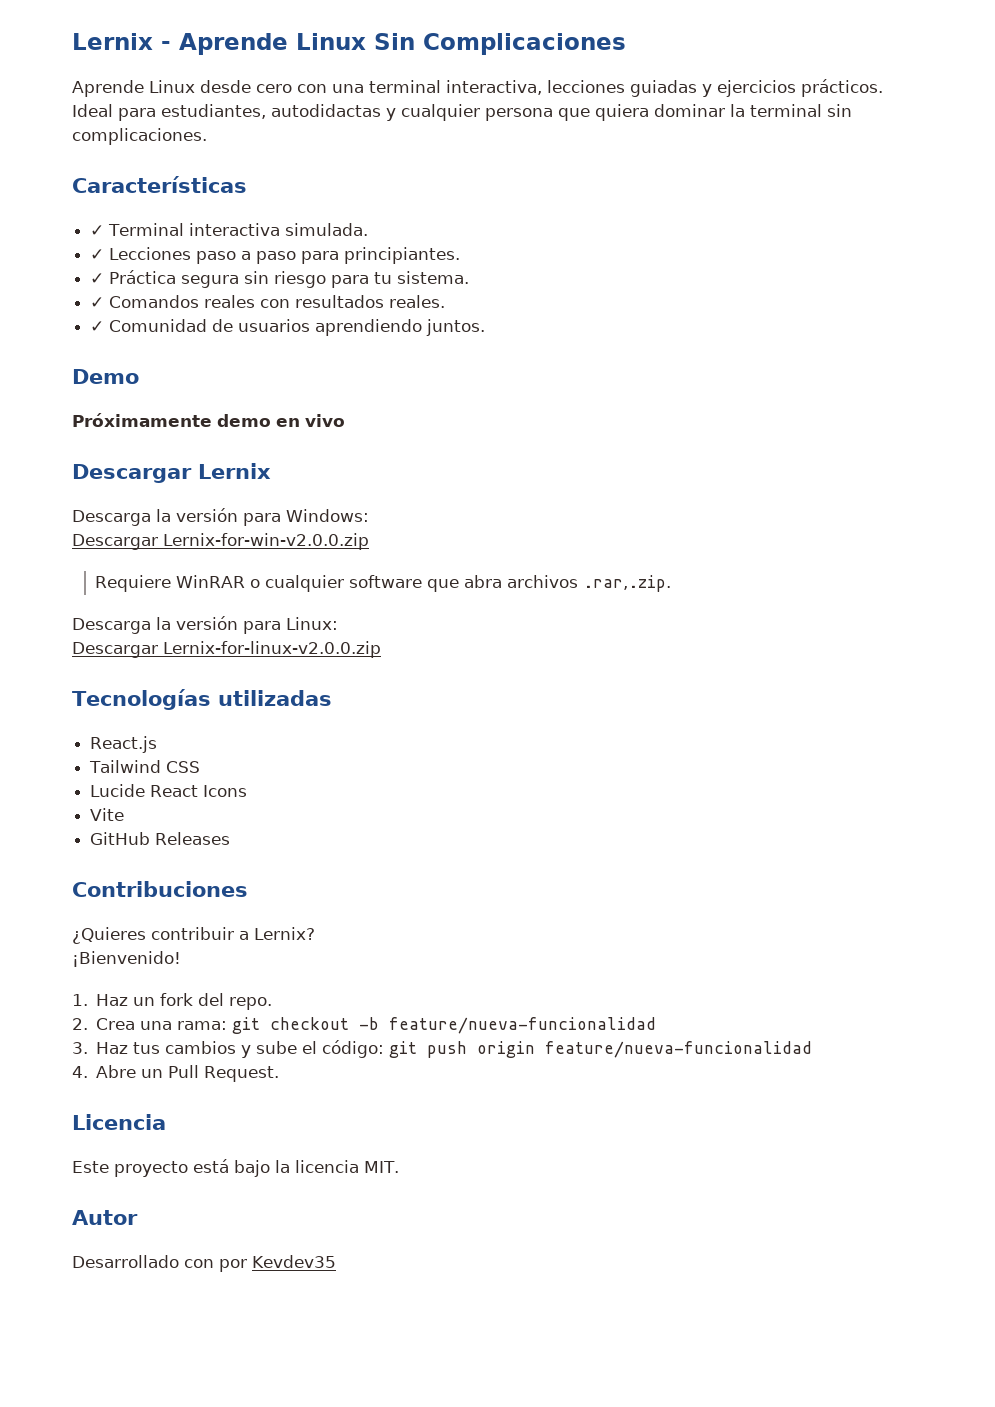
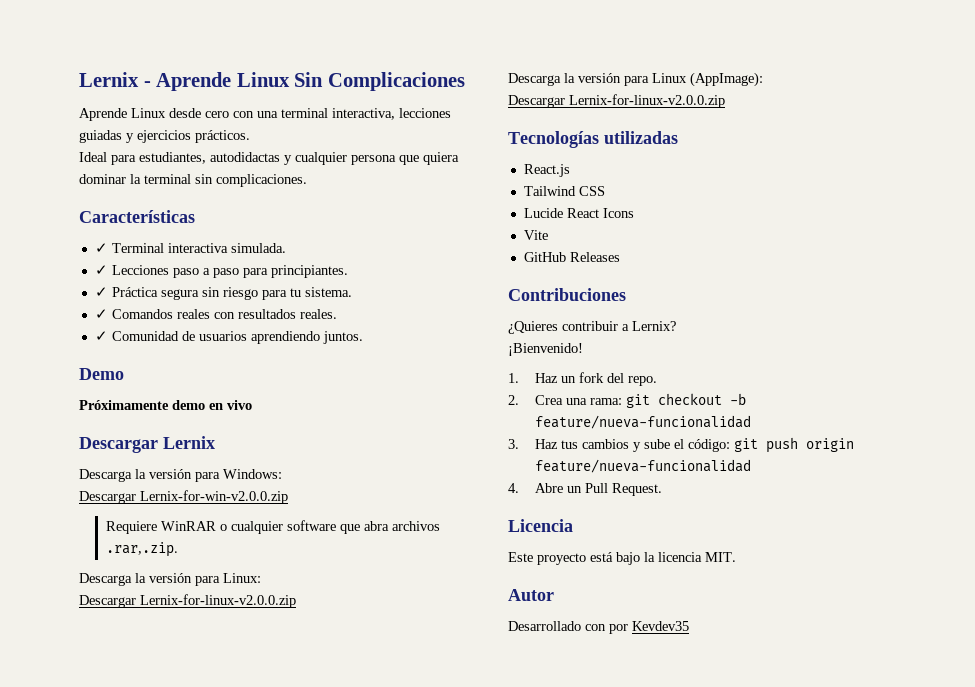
+ Descarga la versión para Linux (AppImage):
+ Descargar Lernix-for-linux-v2.0.0.zip

